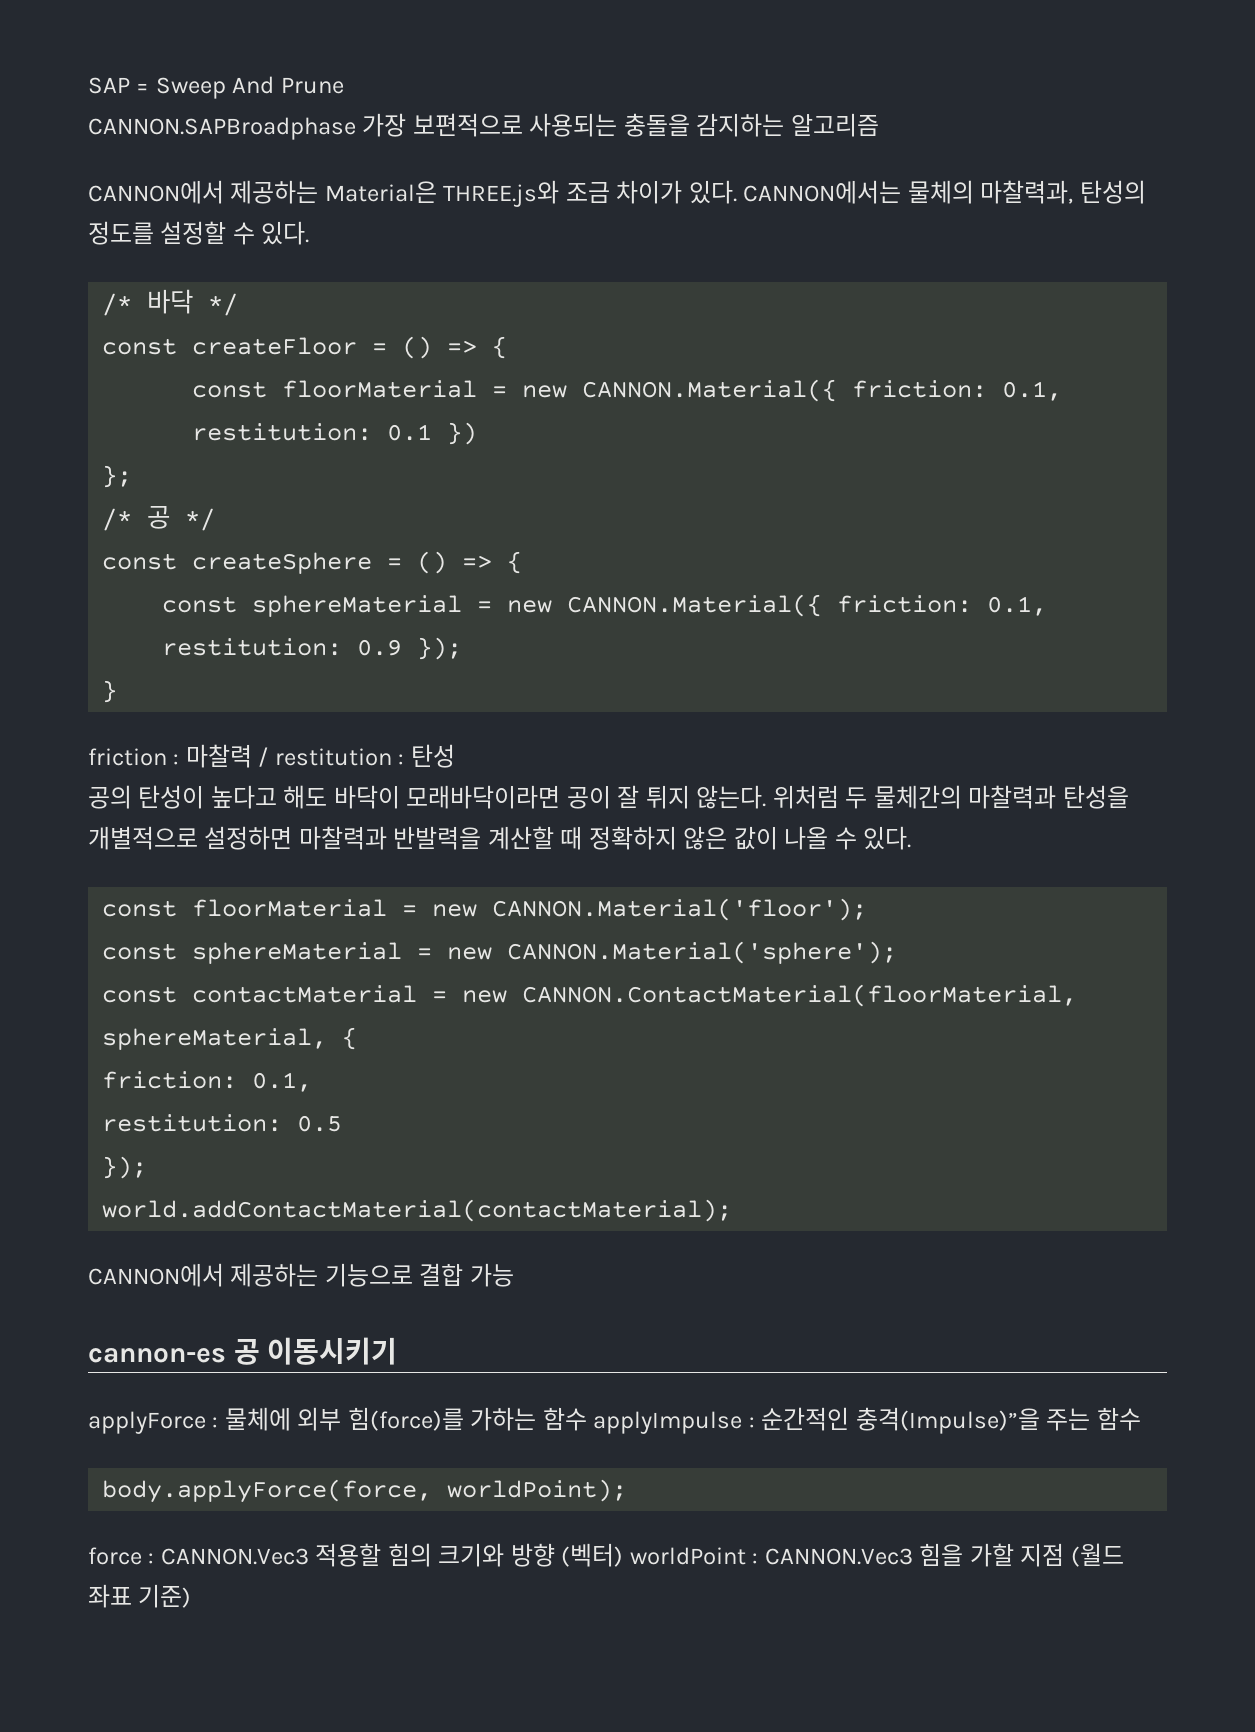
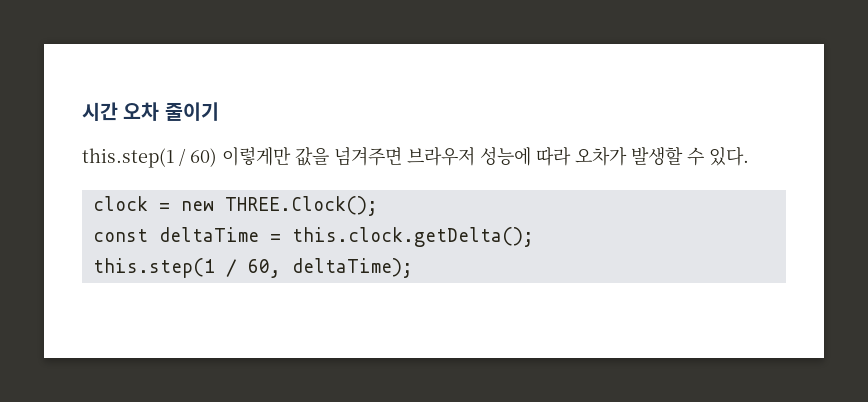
- SAP = Sweep And Prune
- CANNON.SAPBroadphase 가장 보편적으로 사용되는 충돌을 감지하는 알고리즘
- CANNON에서 제공하는 Material은 THREE.js와 조금 차이가 있다. CANNON에서는 물체의 마찰력과, 탄성의 정도를 설정할 수 있다.
- /* 바닥 */
- const createFloor = () => {
- const floorMaterial = new CANNON.Material({ friction: 0.1, restitution: 0.1 })
- };
- /* 공 */
- const createSphere = () => {
- const sphereMaterial = new CANNON.Material({ friction: 0.1, restitution: 0.9 });
- }
- friction : 마찰력 / restitution : 탄성
- 공의 탄성이 높다고 해도 바닥이 모래바닥이라면 공이 잘 튀지 않는다. 위처럼 두 물체간의 마찰력과 탄성을 개별적으로 설정하면 마찰력과 반발력을 계산할 때 정확하지 않은 값이 나올 수 있다.
- const floorMaterial = new CANNON.Material('floor');
- const sphereMaterial = new CANNON.Material('sphere');
- const contactMaterial = new CANNON.ContactMaterial(floorMaterial, sphereMaterial, {
- friction: 0.1,
- restitution: 0.5
- });
- world.addContactMaterial(contactMaterial);
- CANNON에서 제공하는 기능으로 결합 가능
- cannon-es 공 이동시키기
- applyForce : 물체에 외부 힘(force)를 가하는 함수 applyImpulse : 순간적인 충격(Impulse)”을 주는 함수
- body.applyForce(force, worldPoint);
- force : CANNON.Vec3 적용할 힘의 크기와 방향 (벡터) worldPoint : CANNON.Vec3 힘을 가할 지점 (월드 좌표 기준)
+ 시간 오차 줄이기
+ this.step(1 / 60) 이렇게만 값을 넘겨주면 브라우저 성능에 따라 오차가 발생할 수 있다.
+ clock = new THREE.Clock();
+ const deltaTime = this.clock.getDelta();
+ this.step(1 / 60, deltaTime);

